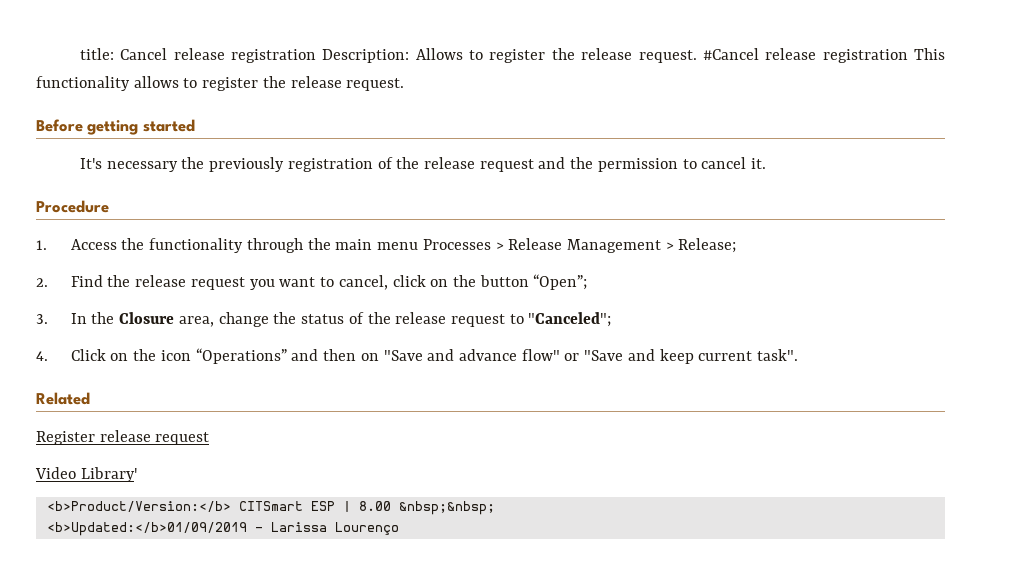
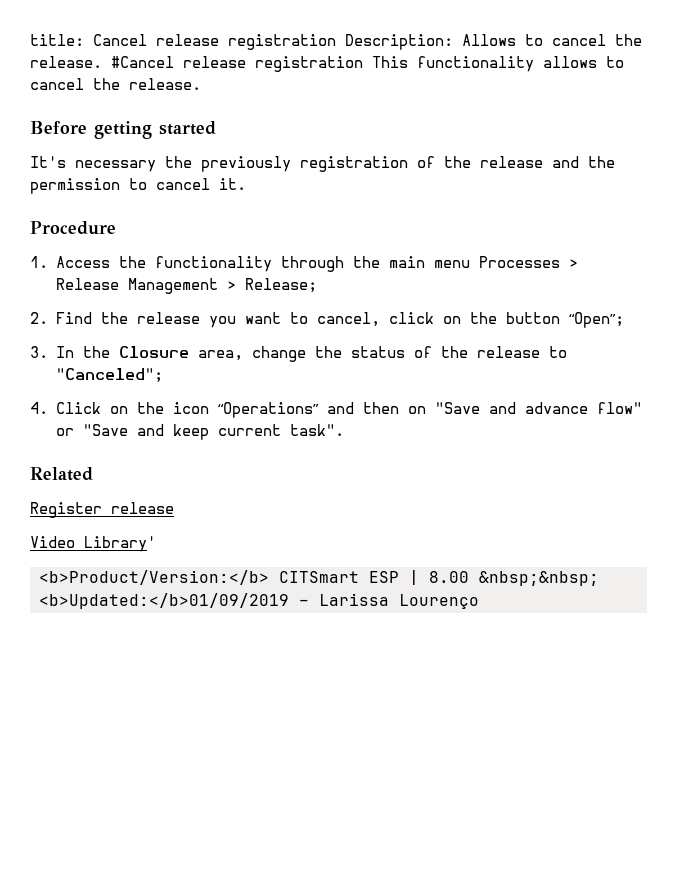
- title: Cancel release registration Description: Allows to register the release request.
+ title: Cancel release registration Description: Allows to cancel the release.
- #Cancel release registration This functionality allows to register the release request.
+ #Cancel release registration This functionality allows to cancel the release.
- It's necessary the previously registration of the release request and the permission to cancel it.
+ It's necessary the previously registration of the release and the permission to cancel it.
- 2. Find the release request you want to cancel, click on the button “Open”;
+ 2. Find the release you want to cancel, click on the button “Open”;
- 3. In the Closure area, change the status of the release request to "Canceled";
+ 3. In the Closure area, change the status of the release to "Canceled";
- Register release request
+ Register release

